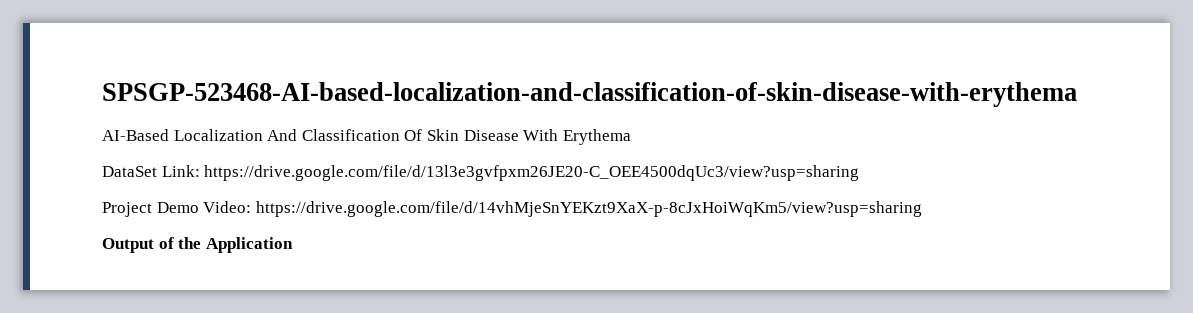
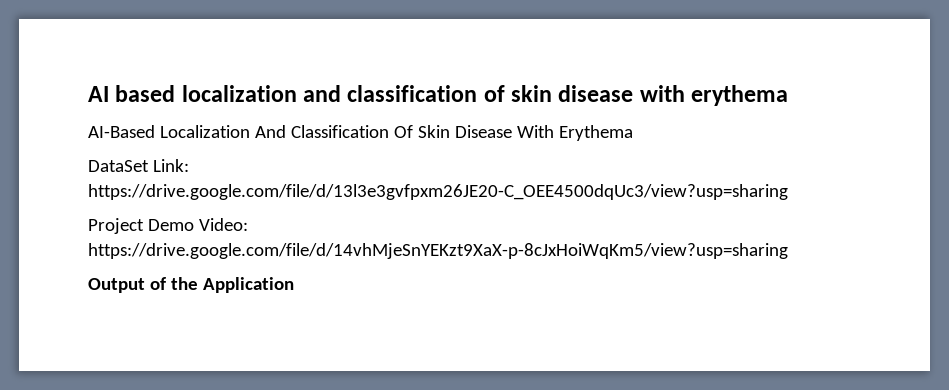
- SPSGP-523468-AI-based-localization-and-classification-of-skin-disease-with-erythema
+ AI based localization and classification of skin disease with erythema

